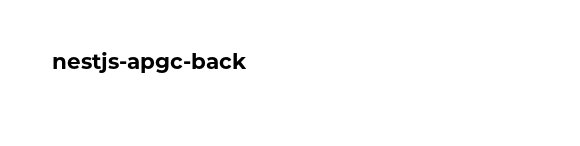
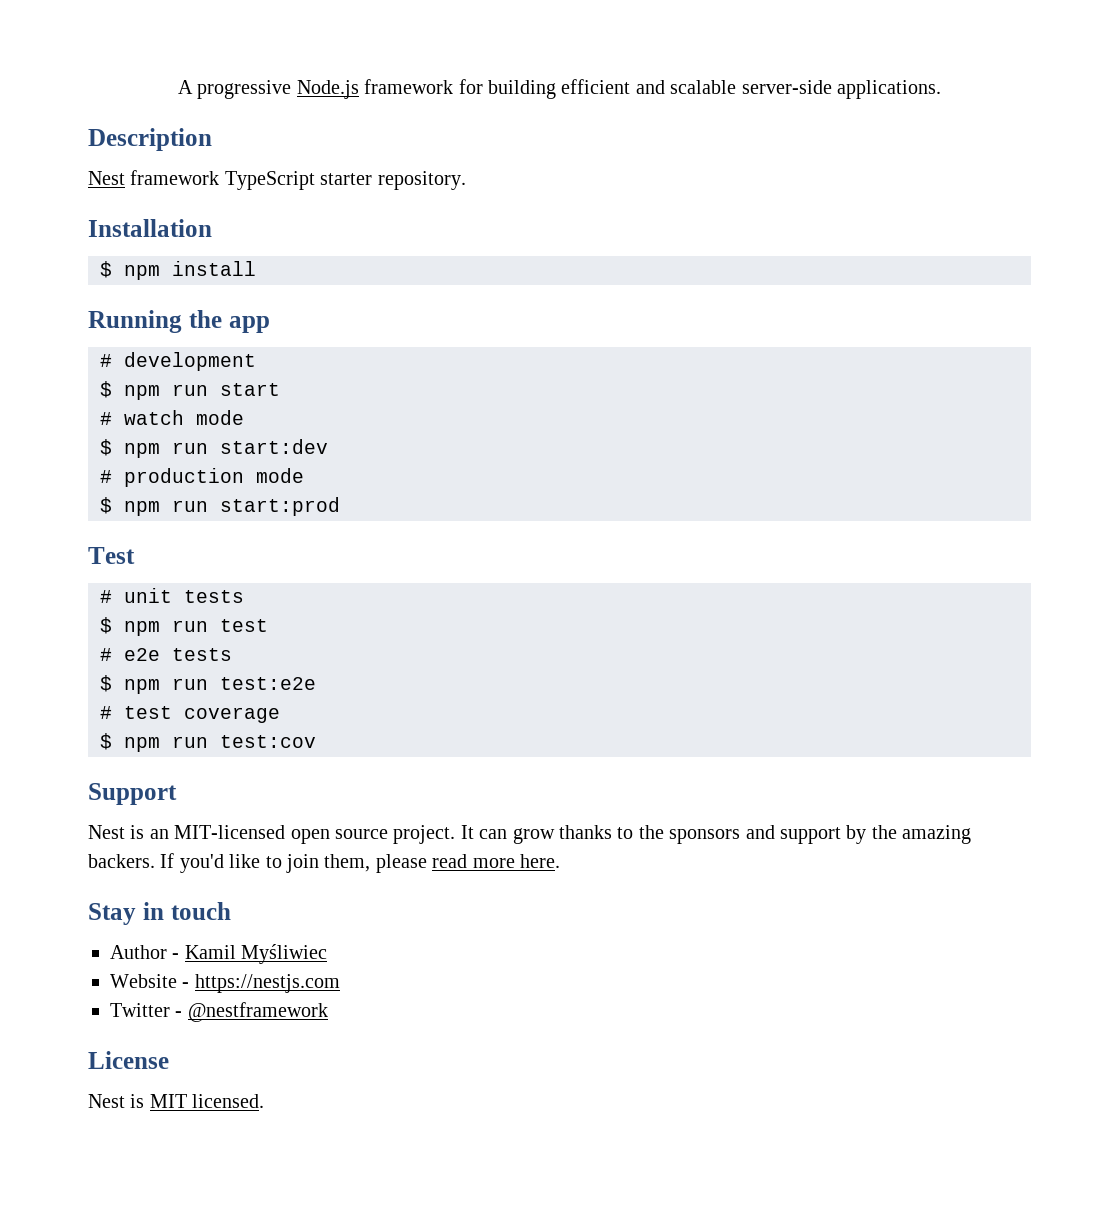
- nestjs-apgc-back
+ A progressive Node.js framework for building efficient and scalable server-side applications.
+ Description
+ Nest framework TypeScript starter repository.
+ Installation
+ $ npm install
+ Running the app
+ # development
+ $ npm run start
+ # watch mode
+ $ npm run start:dev
+ # production mode
+ $ npm run start:prod
+ Test
+ # unit tests
+ $ npm run test
+ # e2e tests
+ $ npm run test:e2e
+ # test coverage
+ $ npm run test:cov
+ Support
+ Nest is an MIT-licensed open source project. It can grow thanks to the sponsors and support by the amazing backers. If you'd like to join them, please read more here.
+ Stay in touch
+ Author - Kamil Myśliwiec
+ Website - https://nestjs.com
+ Twitter - @nestframework
+ License
+ Nest is MIT licensed.

